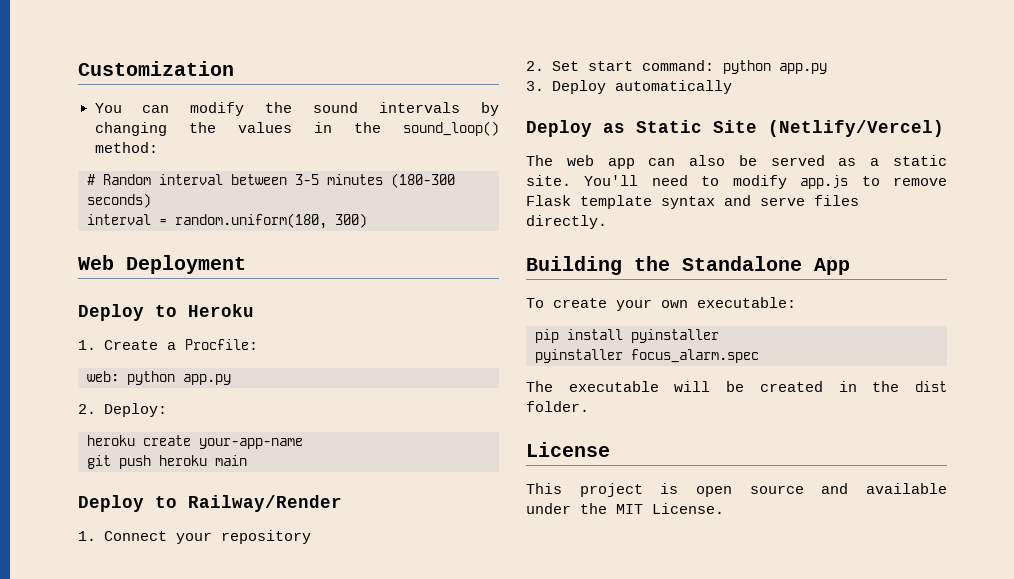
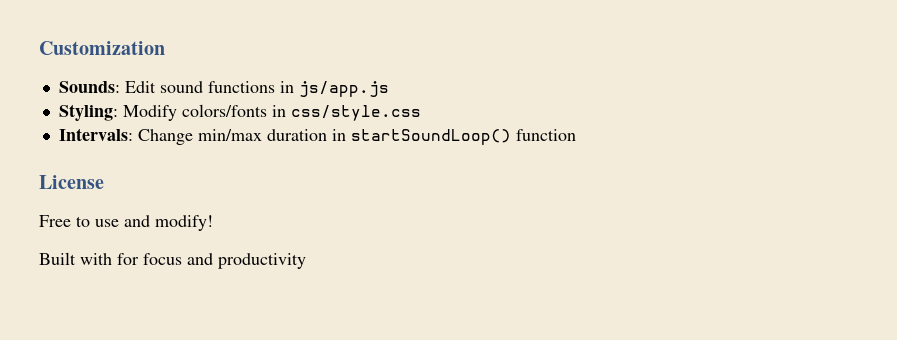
- You can modify the sound intervals by changing the values in the sound_loop() method:
- # Random interval between 3-5 minutes (180-300 seconds)
- interval = random.uniform(180, 300)
- Web Deployment
- Deploy to Heroku
- 1. Create a Procfile:
- web: python app.py
- 2. Deploy:
- heroku create your-app-name
- git push heroku main
- Deploy to Railway/Render
- 1. Connect your repository
- 2. Set start command: python app.py
- 3. Deploy automatically
- Deploy as Static Site (Netlify/Vercel)
- The web app can also be served as a static site. You'll need to modify app.js to remove Flask template syntax and serve files directly.
- Building the Standalone App
- To create your own executable:
- pip install pyinstaller
- pyinstaller focus_alarm.spec
- The executable will be created in the dist folder.
+ Sounds: Edit sound functions in js/app.js
+ Styling: Modify colors/fonts in css/style.css
+ Intervals: Change min/max duration in startSoundLoop() function
  License
- This project is open source and available under the MIT License.
+ Free to use and modify!
+ Built with for focus and productivity

